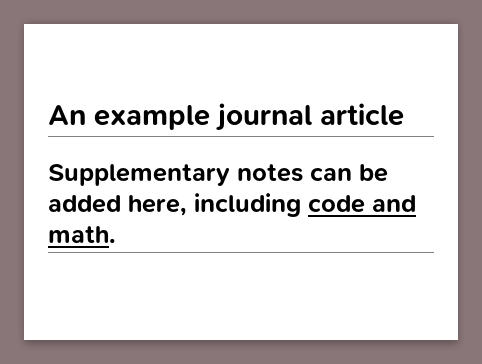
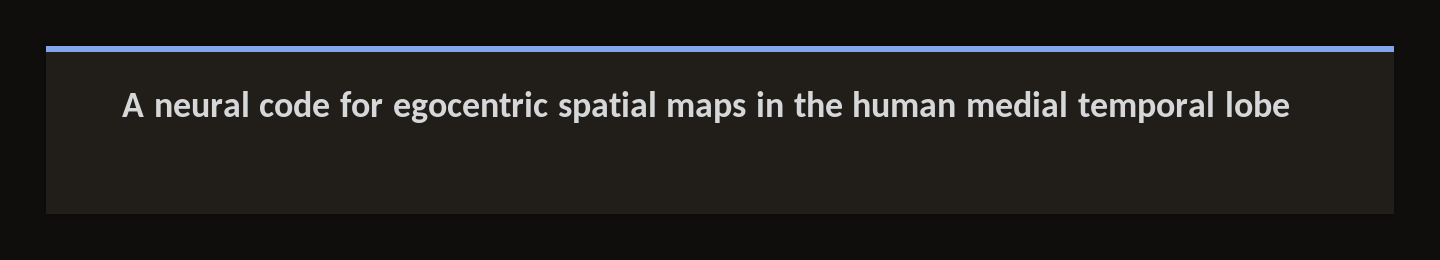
- An example journal article
- Supplementary notes can be added here, including code and math.
+ A neural code for egocentric spatial maps in the human medial temporal lobe

